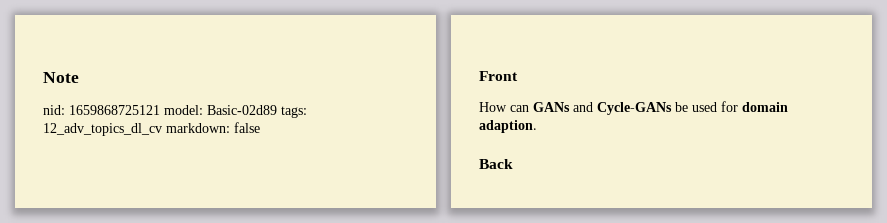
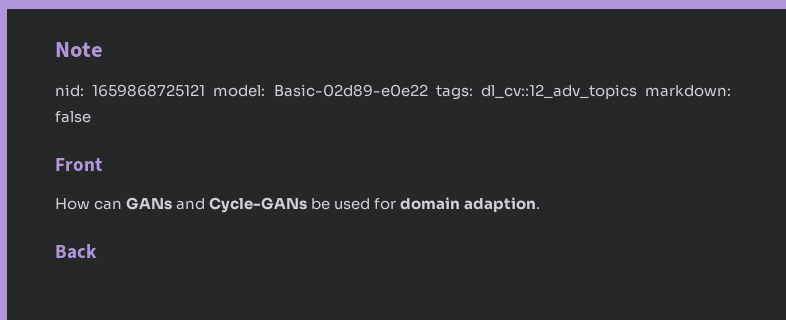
- nid: 1659868725121 model: Basic-02d89 tags: 12_adv_topics_dl_cv markdown: false
+ nid: 1659868725121 model: Basic-02d89-e0e22 tags: dl_cv::12_adv_topics markdown: false

